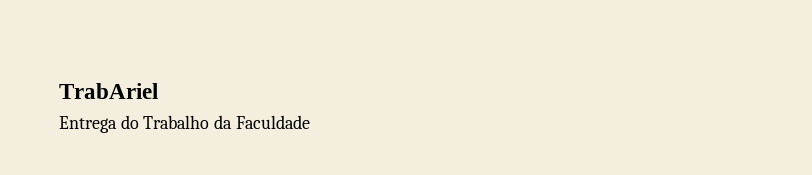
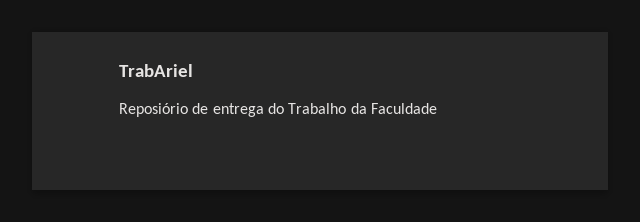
- Entrega do Trabalho da Faculdade
+ Reposiório de entrega do Trabalho da Faculdade

